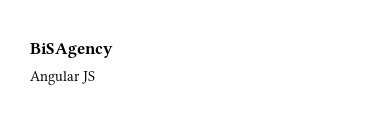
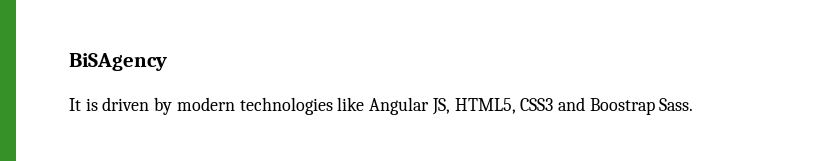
- Angular JS
+ It is driven by modern technologies like Angular JS, HTML5, CSS3 and Boostrap Sass.

